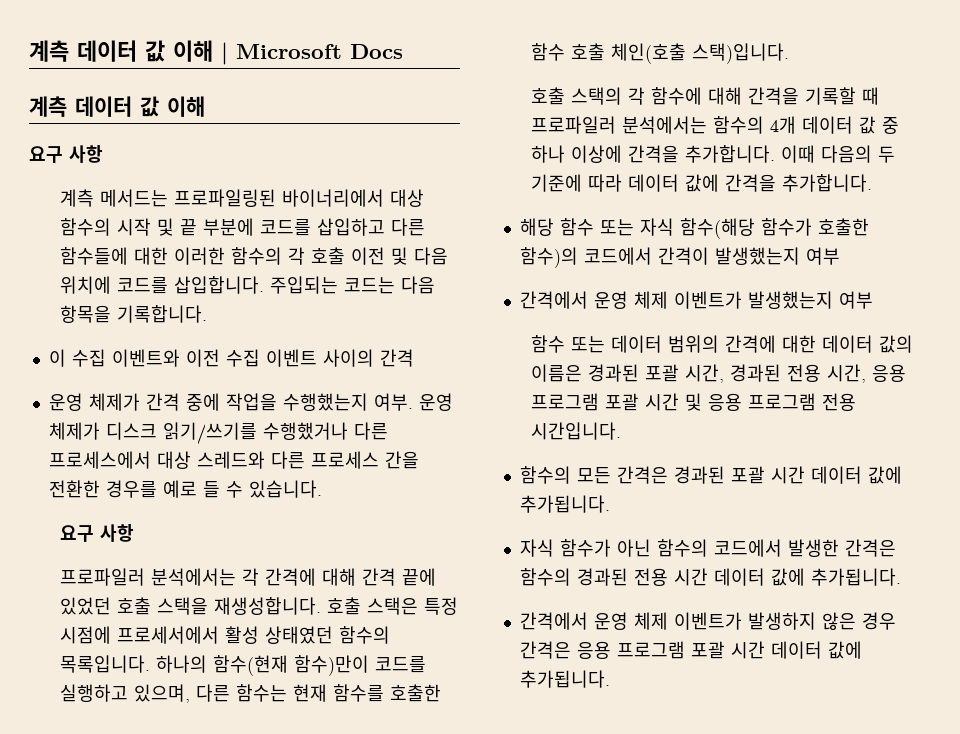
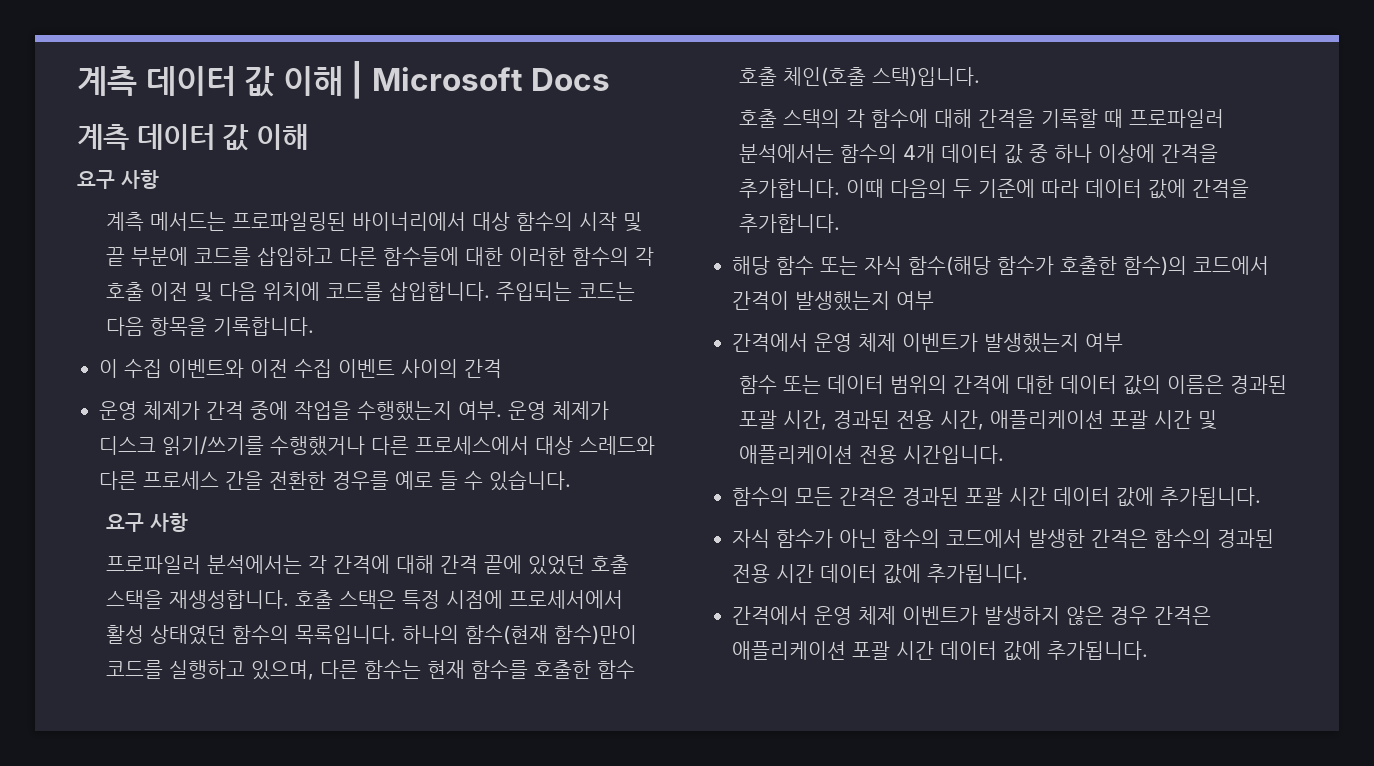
- 함수 또는 데이터 범위의 간격에 대한 데이터 값의 이름은 경과된 포괄 시간, 경과된 전용 시간, 응용 프로그램 포괄 시간 및 응용 프로그램 전용 시간입니다.
+ 함수 또는 데이터 범위의 간격에 대한 데이터 값의 이름은 경과된 포괄 시간, 경과된 전용 시간, 애플리케이션 포괄 시간 및 애플리케이션 전용 시간입니다.
- 간격에서 운영 체제 이벤트가 발생하지 않은 경우 간격은 응용 프로그램 포괄 시간 데이터 값에 추가됩니다.
+ 간격에서 운영 체제 이벤트가 발생하지 않은 경우 간격은 애플리케이션 포괄 시간 데이터 값에 추가됩니다.

